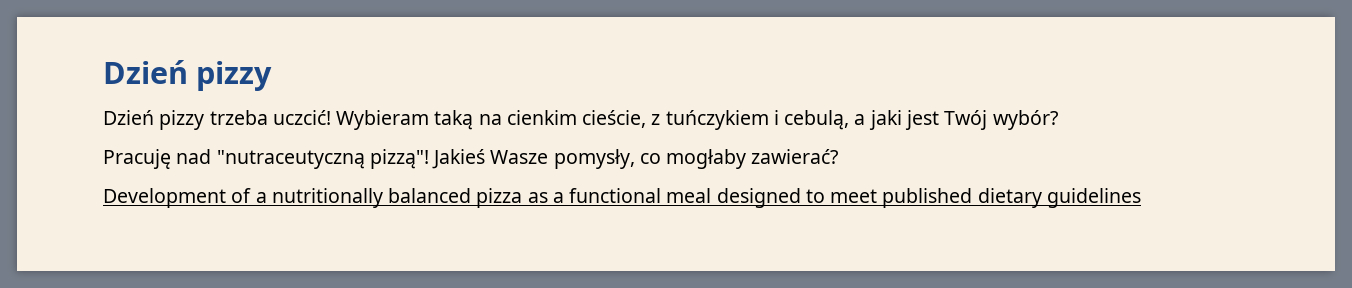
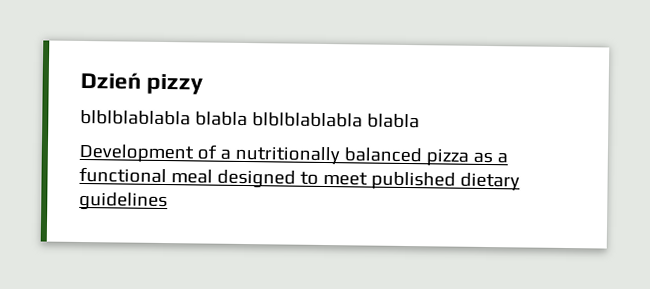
- Dzień pizzy trzeba uczcić! Wybieram taką na cienkim cieście, z tuńczykiem i cebulą, a jaki jest Twój wybór?
- Pracuję nad "nutraceutyczną pizzą"! Jakieś Wasze pomysły, co mogłaby zawierać?
+ blblblablabla blabla blblblablabla blabla

